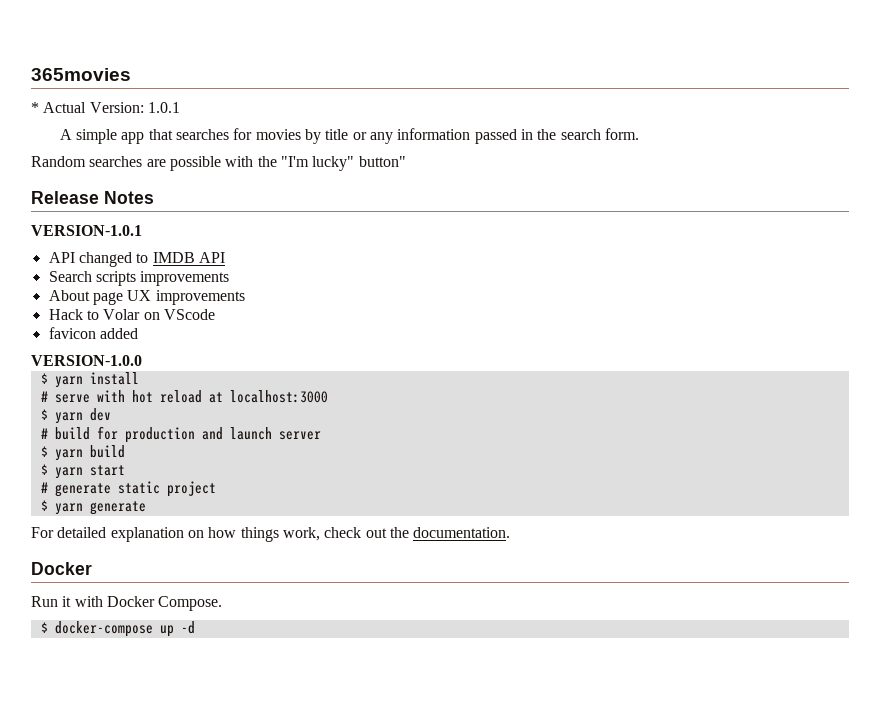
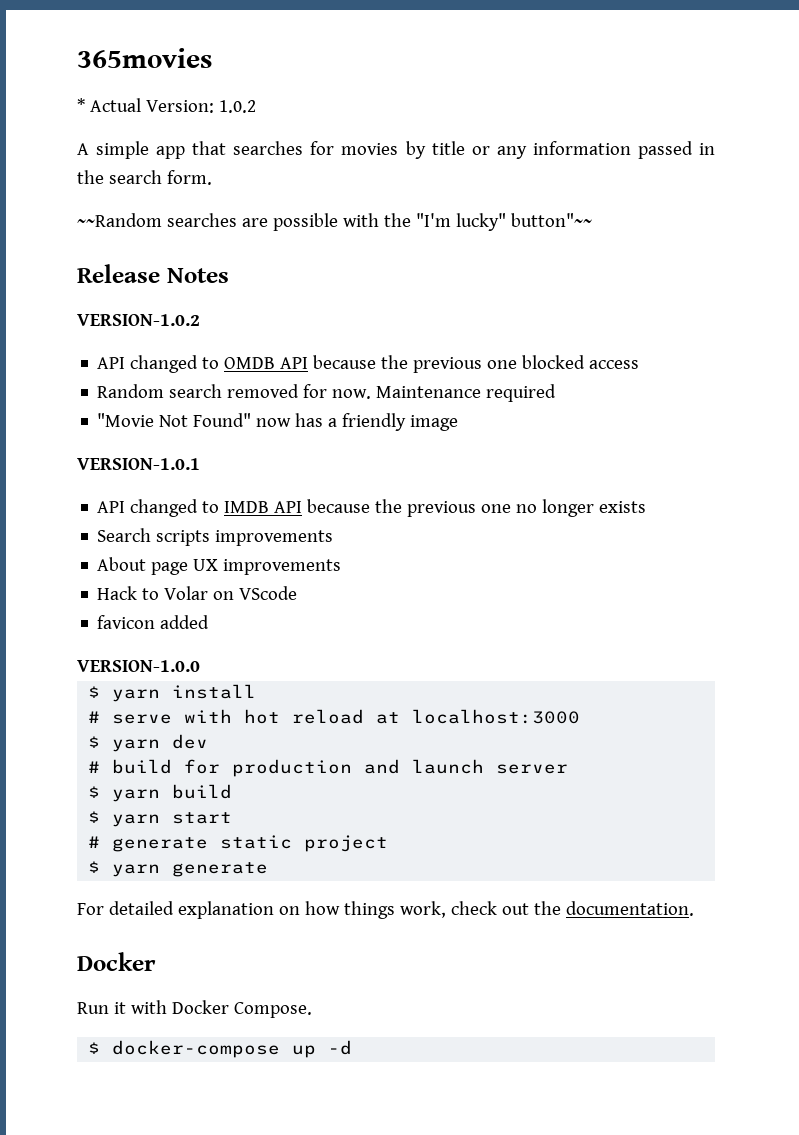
- * Actual Version: 1.0.1
+ * Actual Version: 1.0.2
- Random searches are possible with the "I'm lucky" button"
+ ~~Random searches are possible with the "I'm lucky" button"~~
+ VERSION-1.0.2
+ API changed to OMDB API because the previous one blocked access
+ Random search removed for now. Maintenance required
+ "Movie Not Found" now has a friendly image
- API changed to IMDB API
+ API changed to IMDB API because the previous one no longer exists

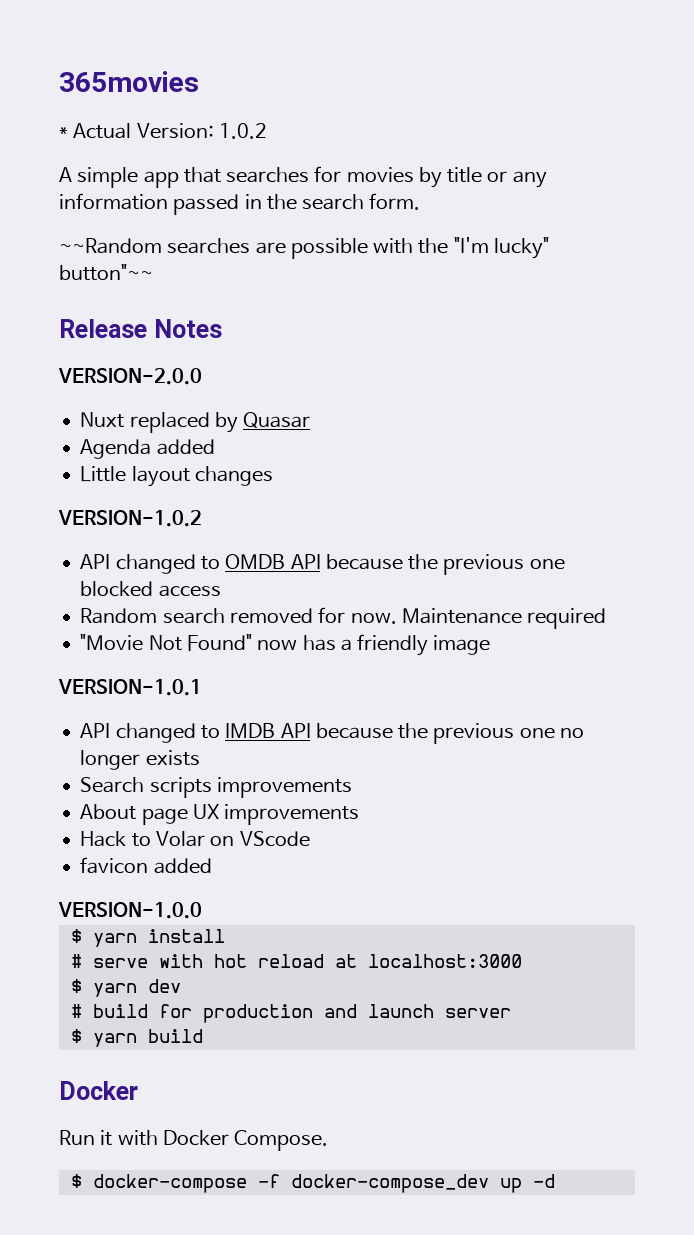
+ VERSION-2.0.0
+ Nuxt replaced by Quasar
+ Agenda added
+ Little layout changes
- $ yarn start
- # generate static project
- $ yarn generate
- For detailed explanation on how things work, check out the documentation.
- $ docker-compose up -d
+ $ docker-compose -f docker-compose_dev up -d

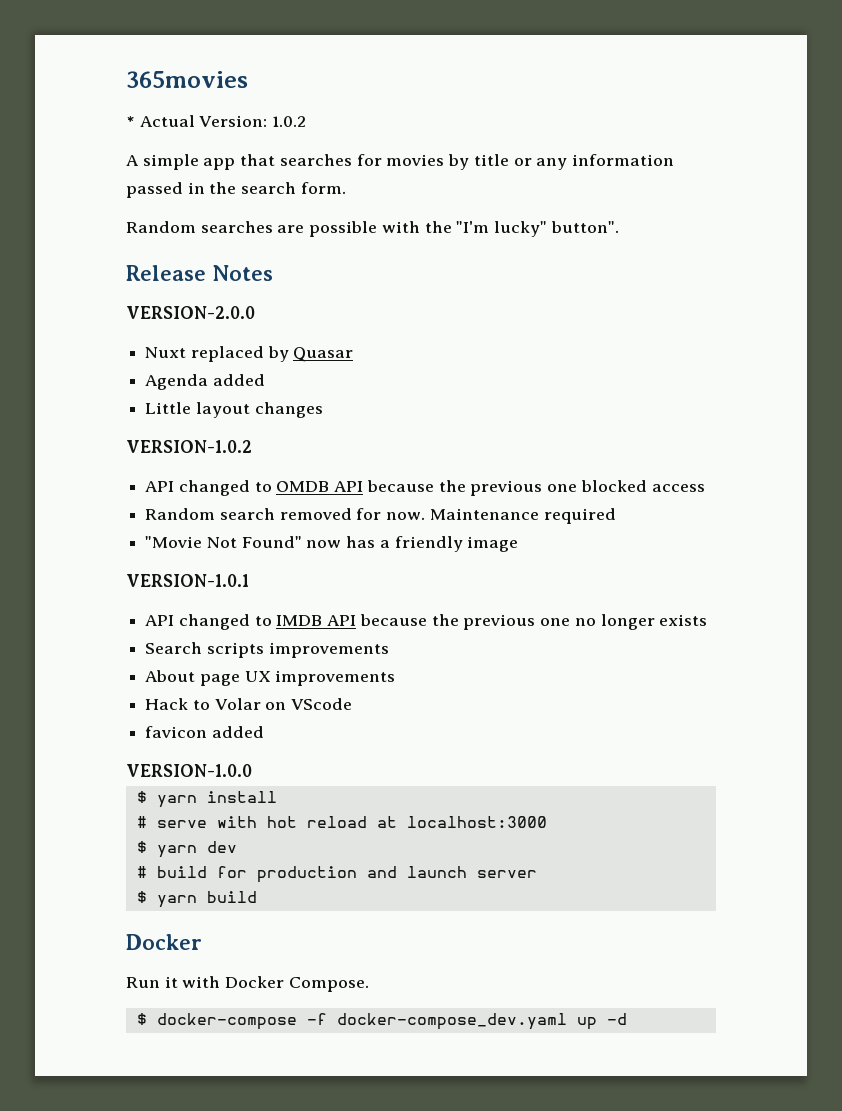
- ~~Random searches are possible with the "I'm lucky" button"~~
+ Random searches are possible with the "I'm lucky" button".
- $ docker-compose -f docker-compose_dev up -d
+ $ docker-compose -f docker-compose_dev.yaml up -d

